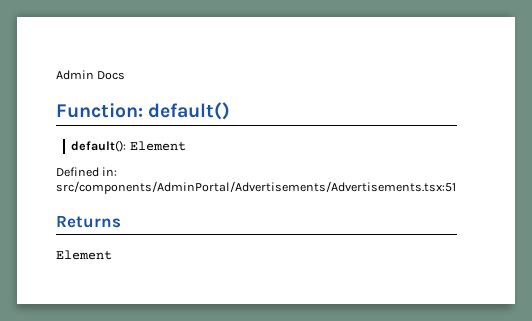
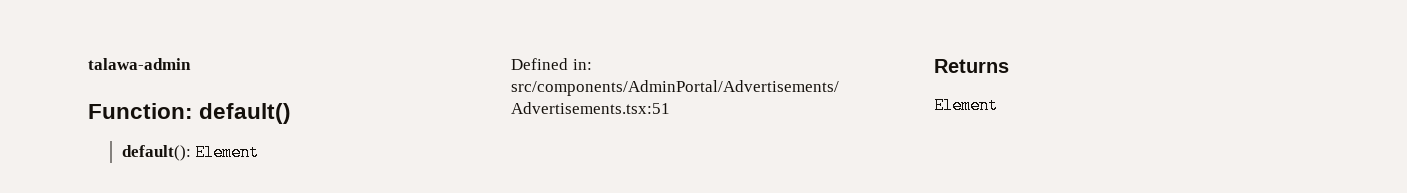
- Admin Docs
+ talawa-admin

